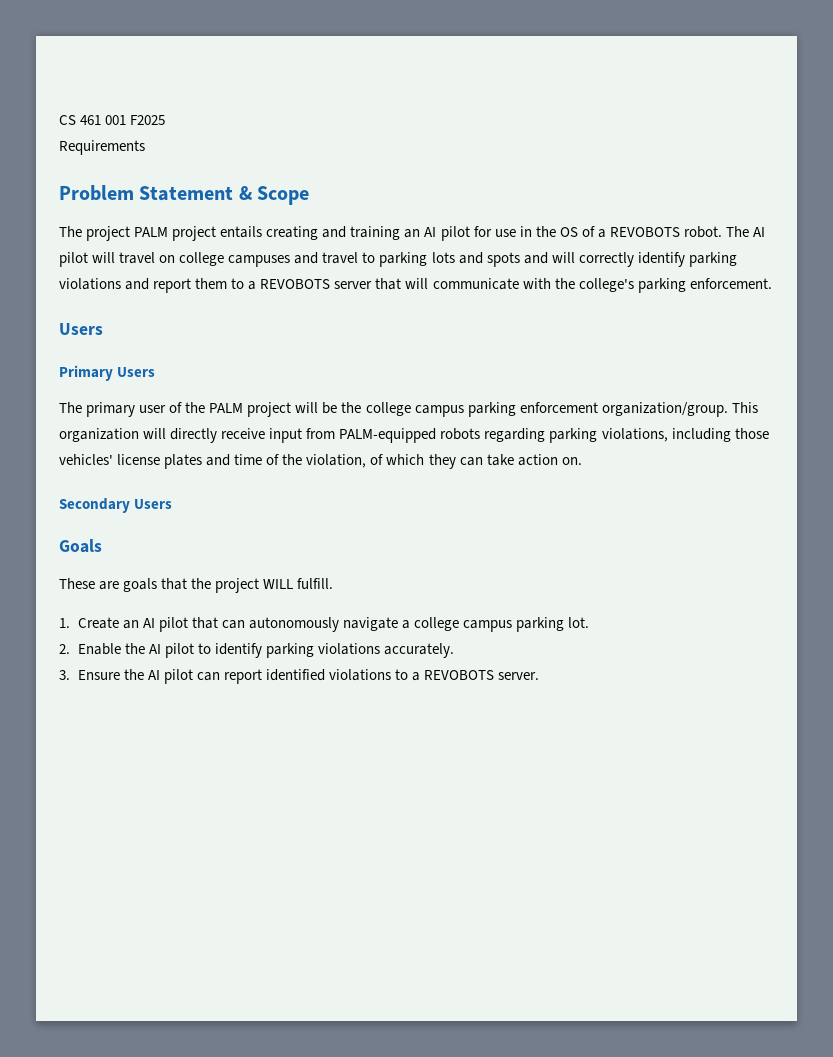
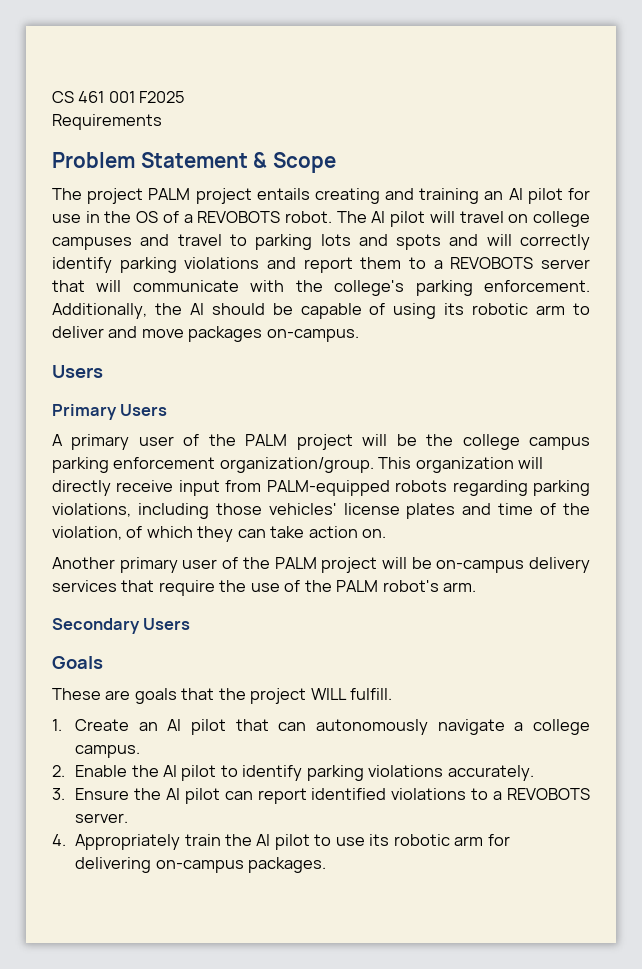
+ Additionally, the AI should be capable of using its robotic arm to deliver and move packages on-campus.
- The primary user of the PALM project will be the college campus parking enforcement organization/group.
+ A primary user of the PALM project will be the college campus parking enforcement organization/group.
+ Another primary user of the PALM project will be on-campus delivery services that require the use of the PALM robot's arm.
- 1. Create an AI pilot that can autonomously navigate a college campus parking lot.
+ 1. Create an AI pilot that can autonomously navigate a college campus.
+ 4. Appropriately train the AI pilot to use its robotic arm for delivering on-campus packages.

